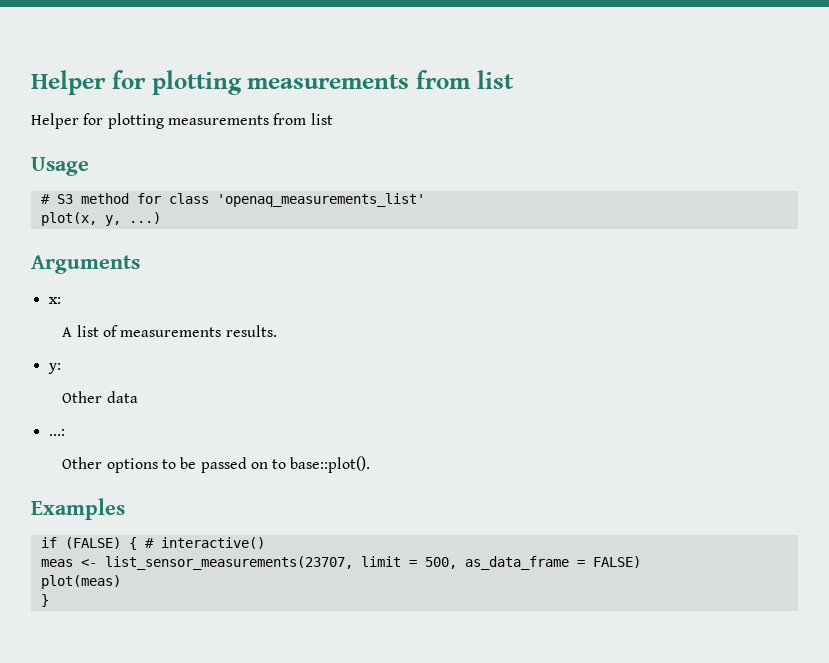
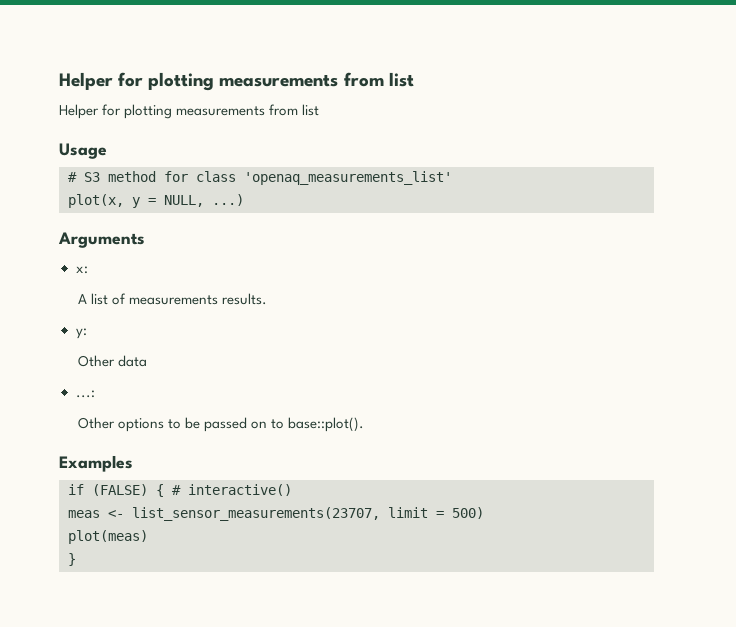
- plot(x, y, ...)
+ plot(x, y = NULL, ...)
- meas <- list_sensor_measurements(23707, limit = 500, as_data_frame = FALSE)
+ meas <- list_sensor_measurements(23707, limit = 500)

